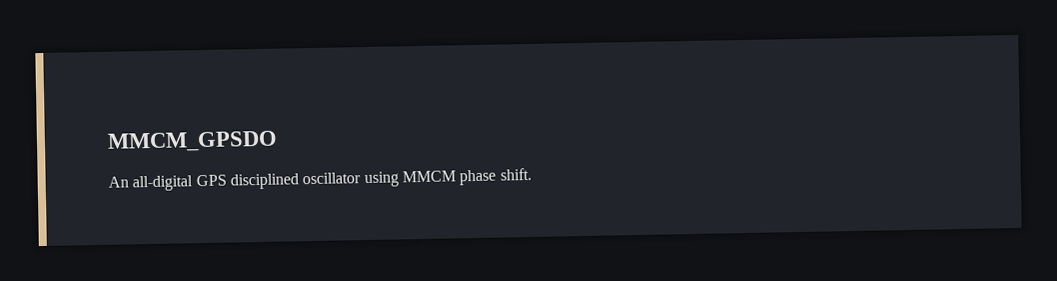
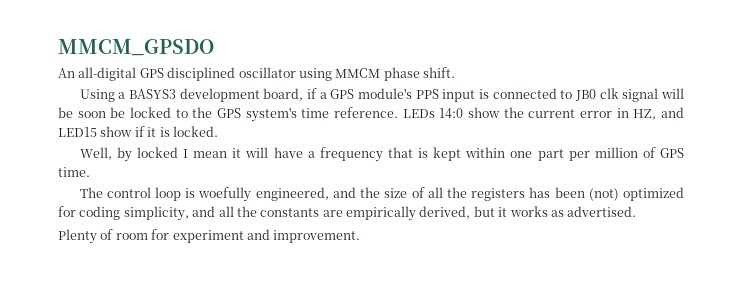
+ Using a BASYS3 development board, if a GPS module's PPS input is connected to JB0 clk signal will be soon be locked to the GPS system's time reference. LEDs 14:0 show the current error in HZ, and LED15 show if it is locked.
+ Well, by locked I mean it will have a frequency that is kept within one part per million of GPS time.
+ The control loop is woefully engineered, and the size of all the registers has been (not) optimized for coding simplicity, and all the constants are empirically derived, but it works as advertised.
+ Plenty of room for experiment and improvement.

